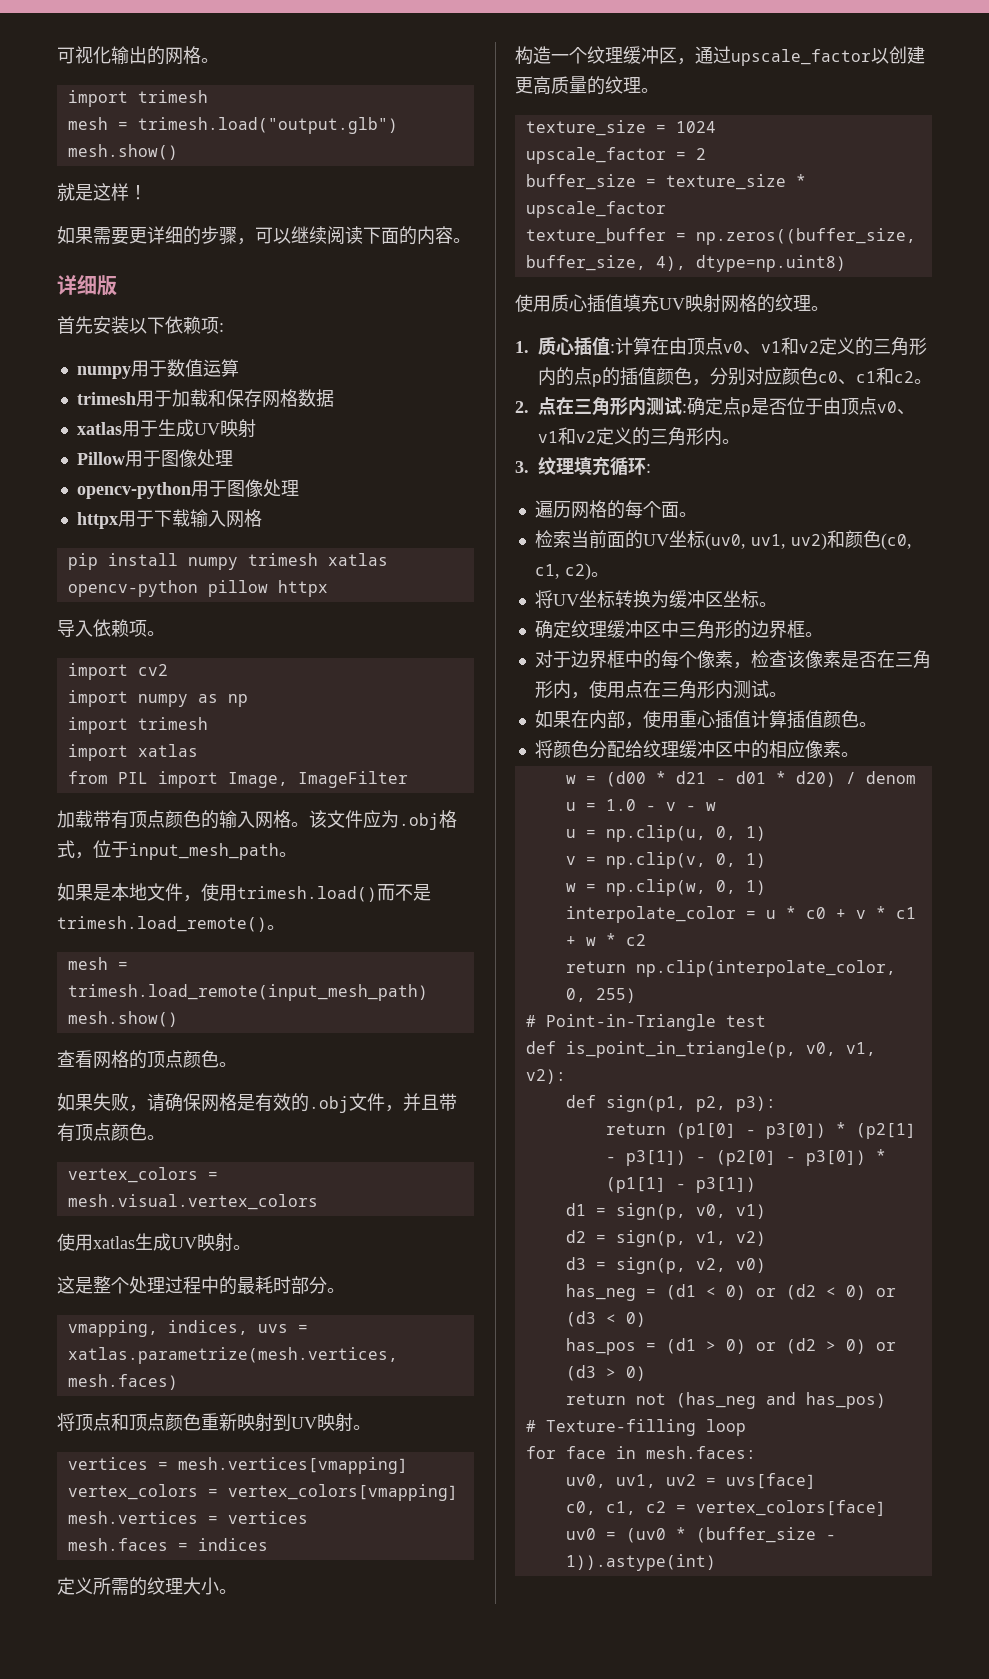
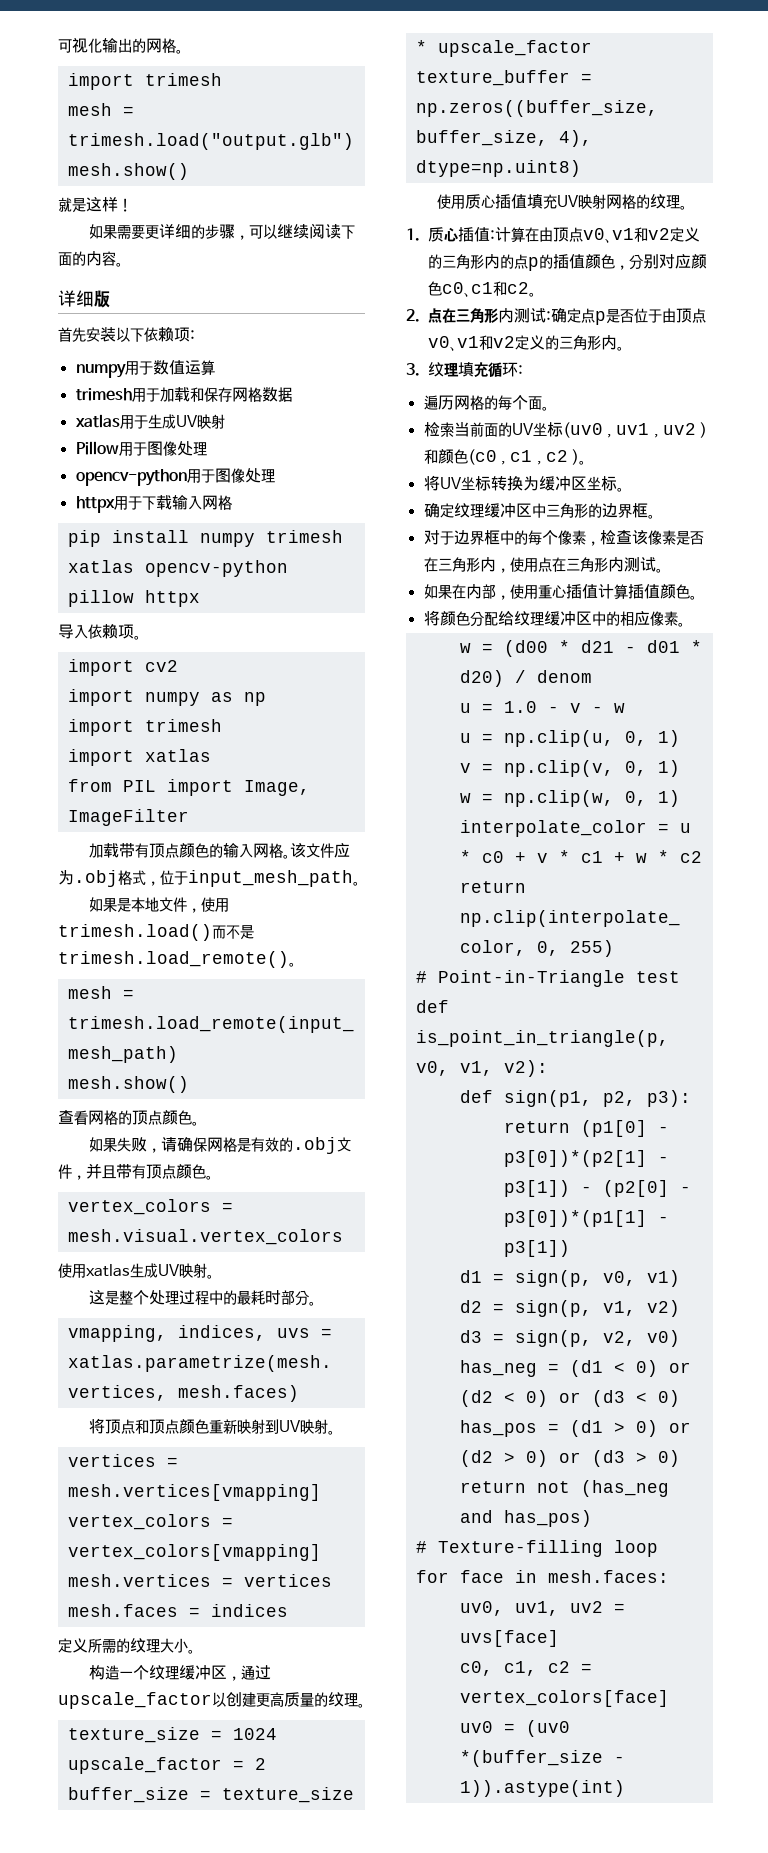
- 检索当前面的UV坐标(uv0, uv1, uv2)和颜色(c0, c1, c2)。
+ 检索当前面的UV坐标(uv0 , uv1 , uv2 )和颜色(c0 , c1 , c2 )。
- return (p1[0] - p3[0]) * (p2[1] - p3[1]) - (p2[0] - p3[0]) * (p1[1] - p3[1])
+ return (p1[0] - p3[0])*(p2[1] - p3[1]) - (p2[0] - p3[0])*(p1[1] - p3[1])
- uv0 = (uv0 * (buffer_size - 1)).astype(int)
+ uv0 = (uv0 *(buffer_size - 1)).astype(int)

